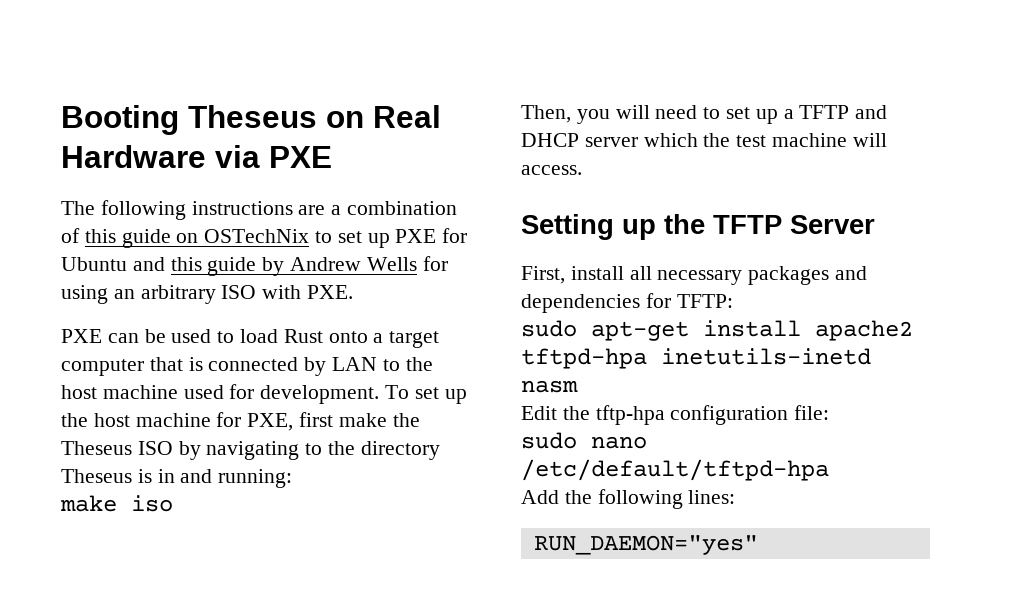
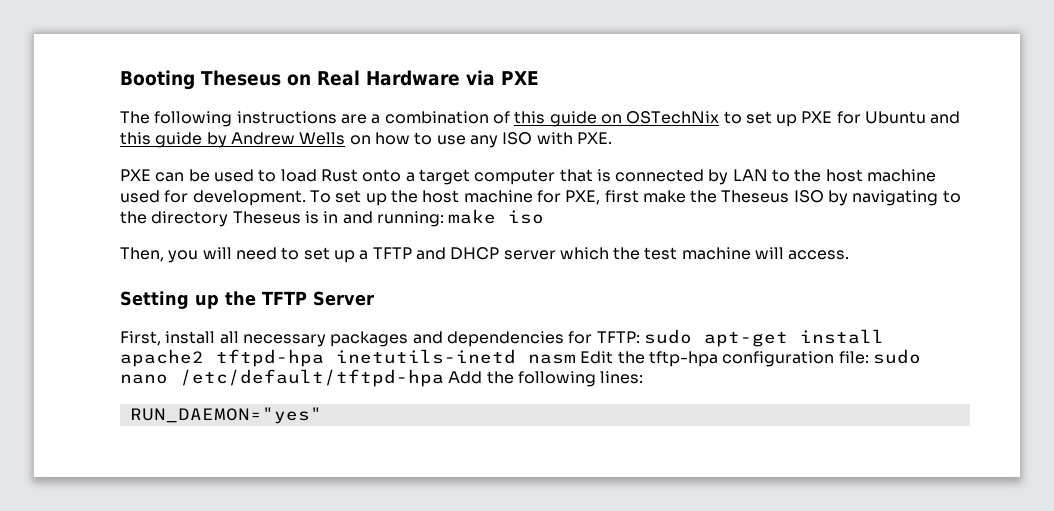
- The following instructions are a combination of this guide on OSTechNix to set up PXE for Ubuntu and this guide by Andrew Wells for using an arbitrary ISO with PXE.
+ The following instructions are a combination of this guide on OSTechNix to set up PXE for Ubuntu and this guide by Andrew Wells on how to use any ISO with PXE.
- To set up the host machine for PXE, first make the Theseus ISO by navigating to the directory Theseus is in and running:
- make iso
+ To set up the host machine for PXE, first make the Theseus ISO by navigating to the directory Theseus is in and running: make iso
- First, install all necessary packages and dependencies for TFTP:
- sudo apt-get install apache2 tftpd-hpa inetutils-inetd nasm
- Edit the tftp-hpa configuration file:
- sudo nano /etc/default/tftpd-hpa
- Add the following lines:
+ First, install all necessary packages and dependencies for TFTP: sudo apt-get install apache2 tftpd-hpa inetutils-inetd nasm Edit the tftp-hpa configuration file: sudo nano /etc/default/tftpd-hpa Add the following lines:

